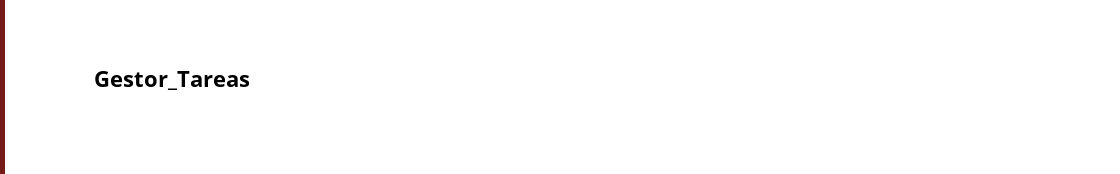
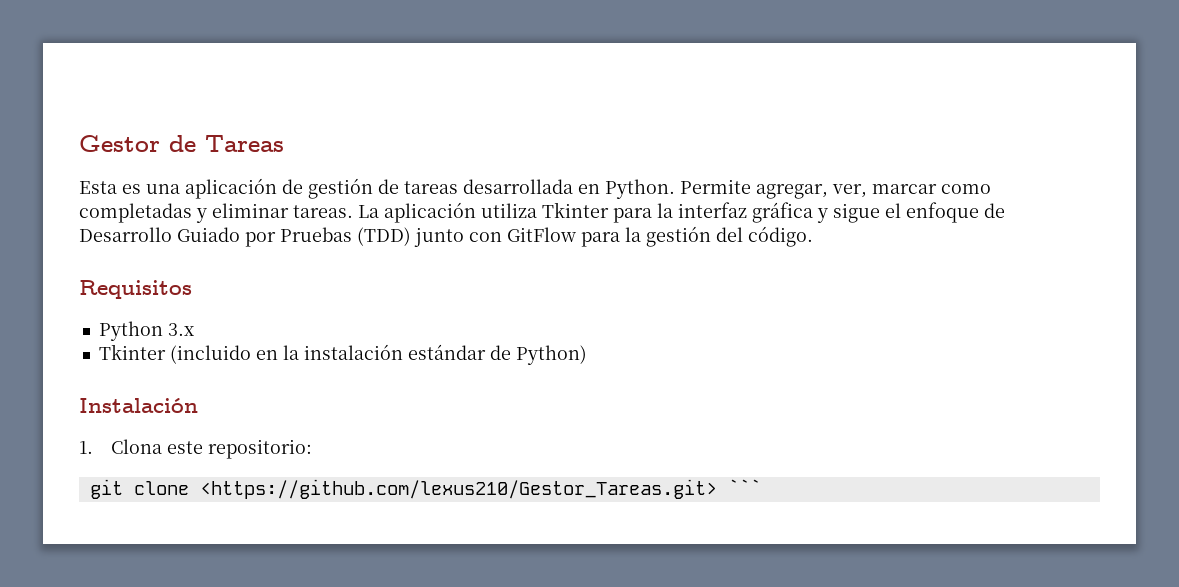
- Gestor_Tareas
+ Gestor de Tareas
+ Esta es una aplicación de gestión de tareas desarrollada en Python. Permite agregar, ver, marcar como completadas y eliminar tareas. La aplicación utiliza Tkinter para la interfaz gráfica y sigue el enfoque de Desarrollo Guiado por Pruebas (TDD) junto con GitFlow para la gestión del código.
+ Requisitos
+ Python 3.x
+ Tkinter (incluido en la instalación estándar de Python)
+ Instalación
+ 1. Clona este repositorio:
+ git clone <https://github.com/lexus210/Gestor_Tareas.git> ```

